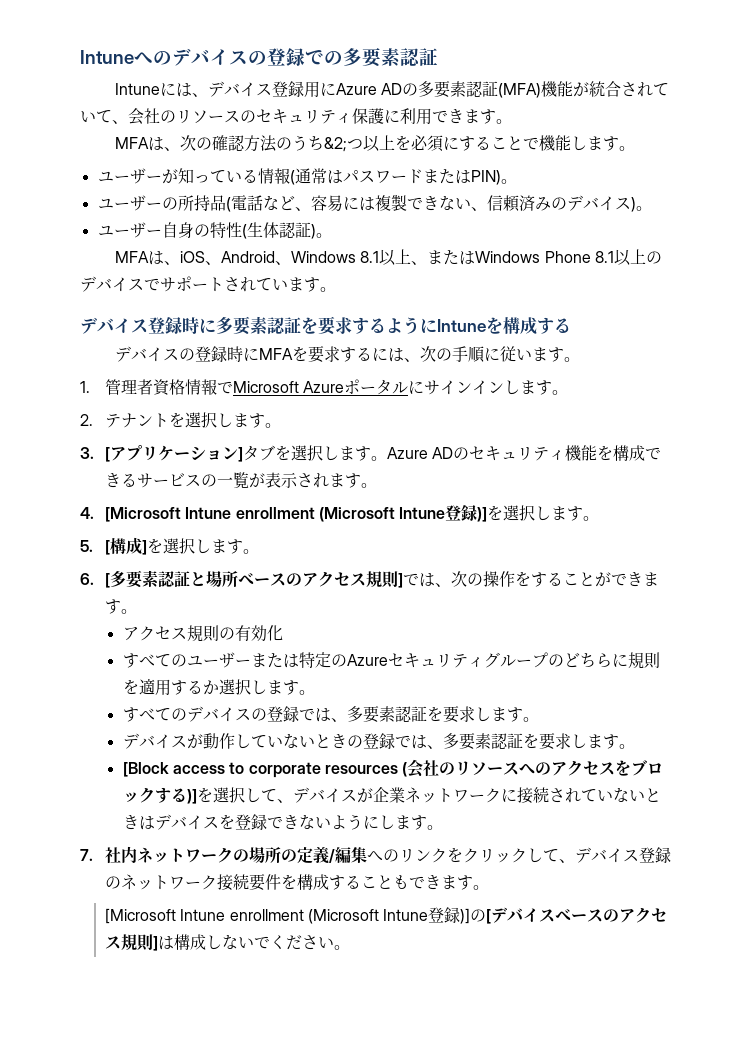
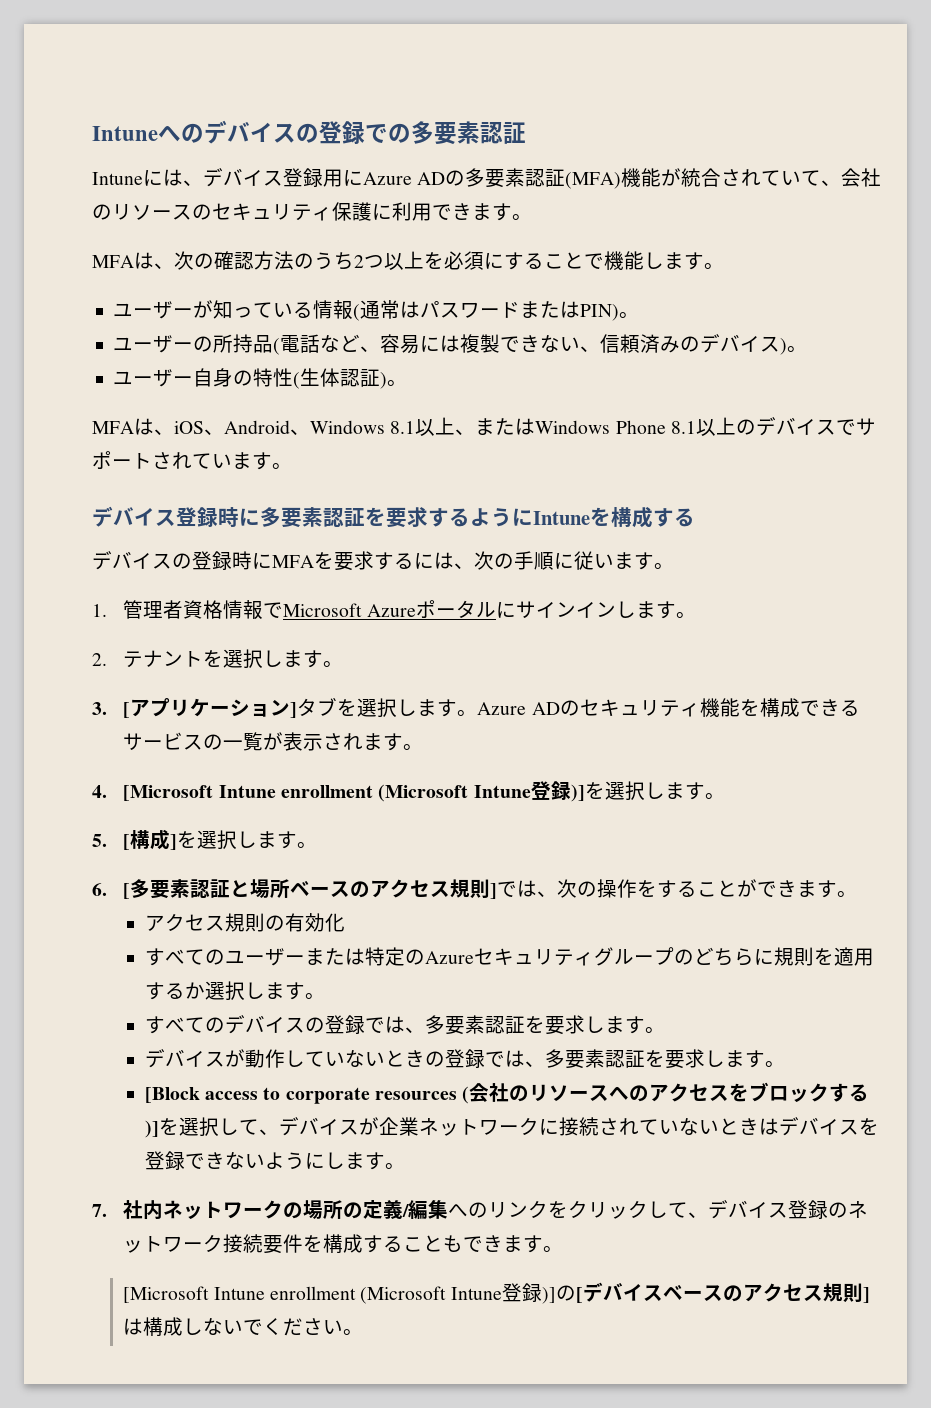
- MFAは、次の確認方法のうち&2;つ以上を必須にすることで機能します。
+ MFAは、次の確認方法のうち2つ以上を必須にすることで機能します。

